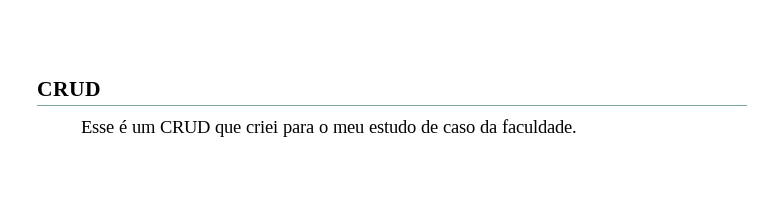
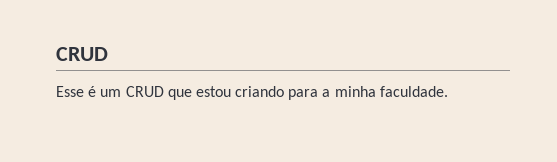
- Esse é um CRUD que criei para o meu estudo de caso da faculdade.
+ Esse é um CRUD que estou criando para a minha faculdade.

